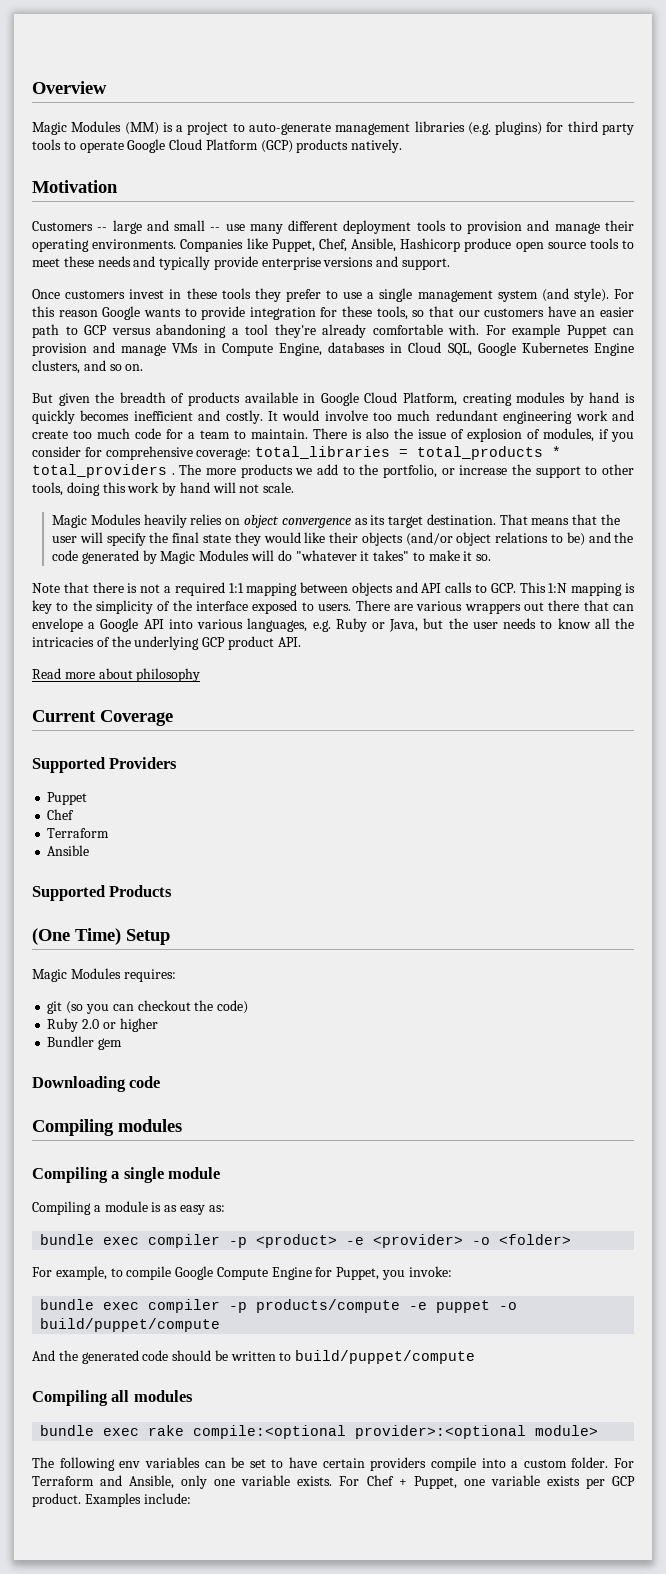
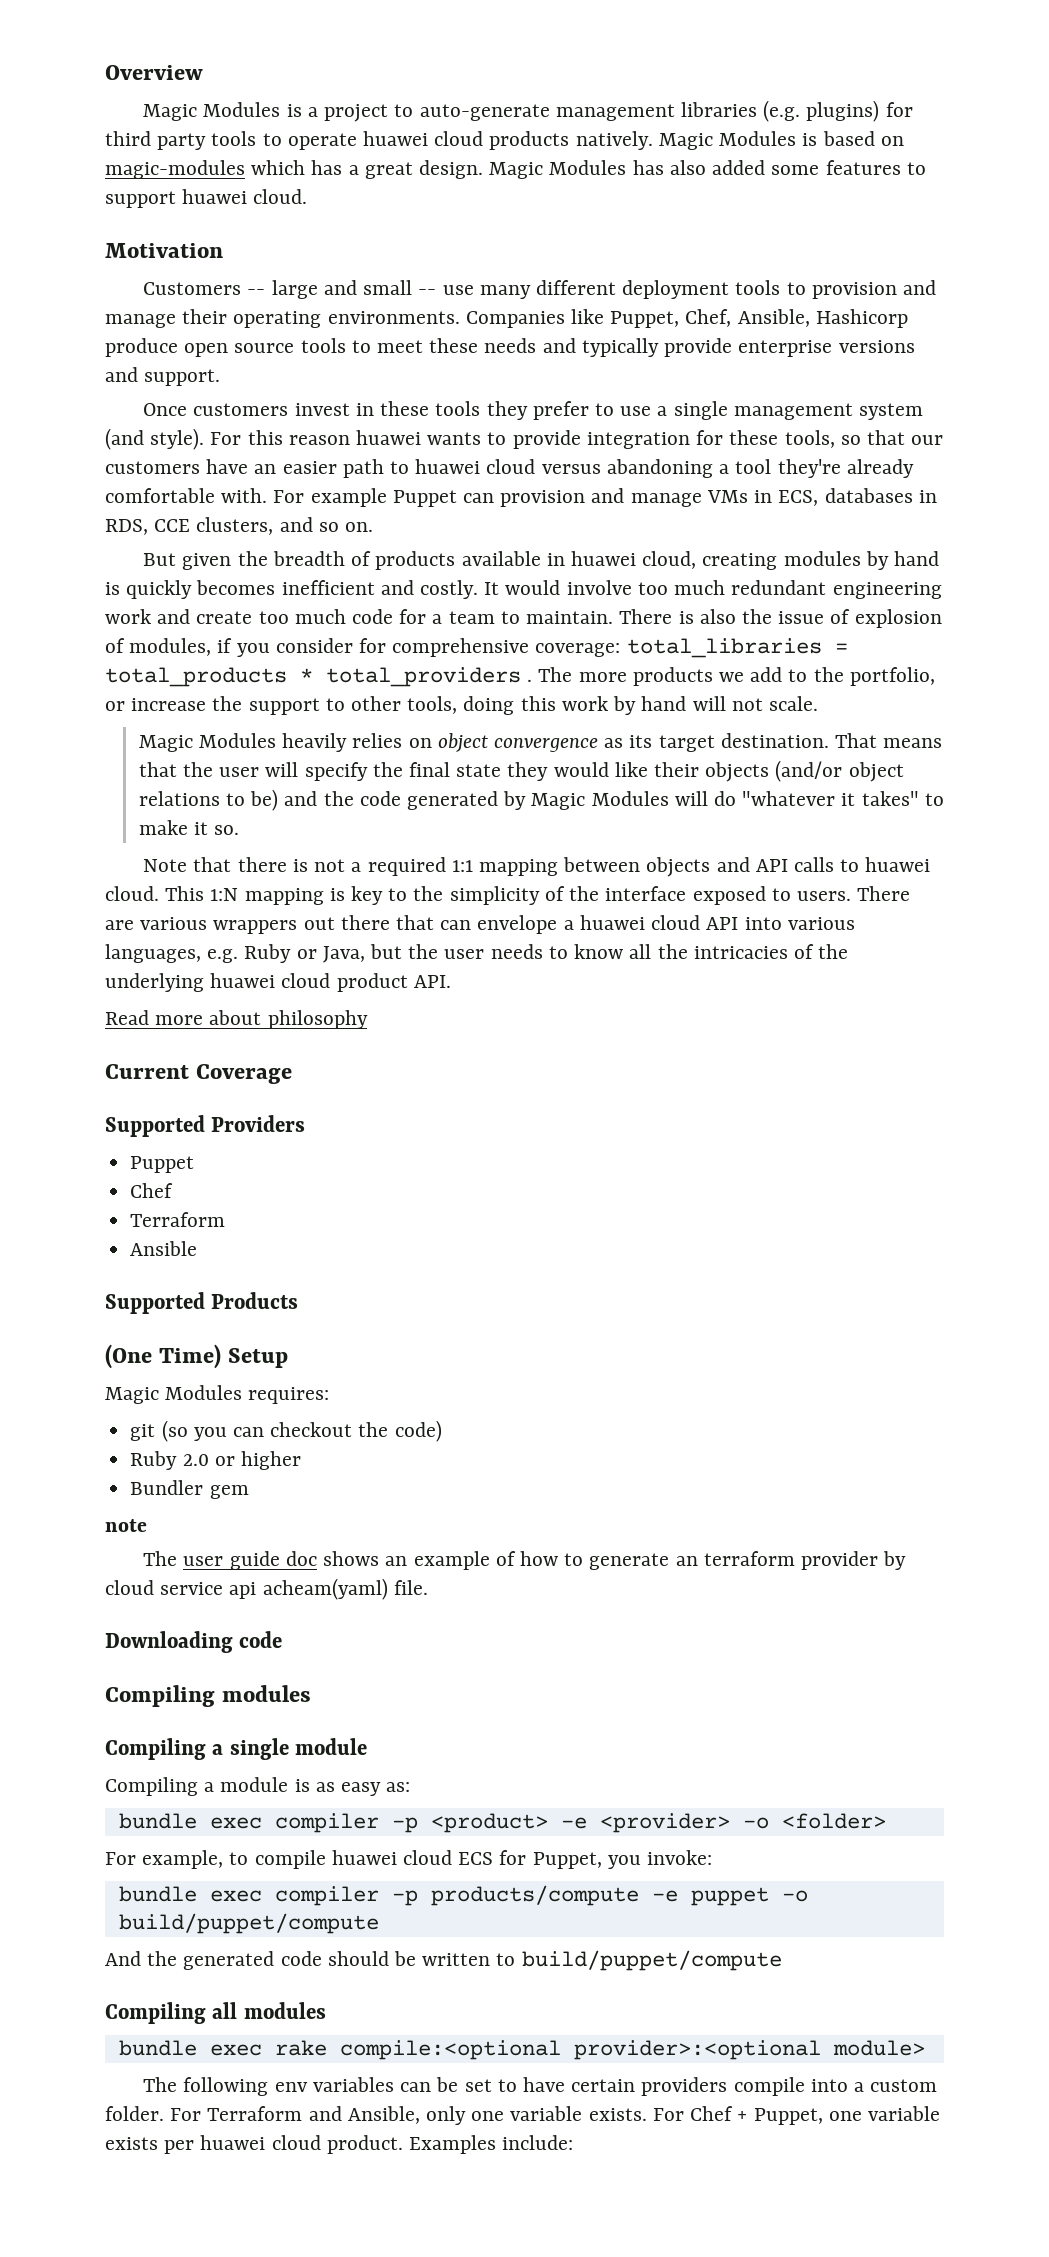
- Magic Modules (MM) is a project to auto-generate management libraries (e.g. plugins) for third party tools to operate Google Cloud Platform (GCP) products natively.
+ Magic Modules is a project to auto-generate management libraries (e.g. plugins) for third party tools to operate huawei cloud products natively. Magic Modules is based on magic-modules which has a great design. Magic Modules has also added some features to support huawei cloud.
- For this reason Google wants to provide integration for these tools, so that our customers have an easier path to GCP versus abandoning a tool they're already comfortable with.
+ For this reason huawei wants to provide integration for these tools, so that our customers have an easier path to huawei cloud versus abandoning a tool they're already comfortable with.
- For example Puppet can provision and manage VMs in Compute Engine, databases in Cloud SQL, Google Kubernetes Engine clusters, and so on.
+ For example Puppet can provision and manage VMs in ECS, databases in RDS, CCE clusters, and so on.
- But given the breadth of products available in Google Cloud Platform, creating modules by hand is quickly becomes inefficient and costly.
+ But given the breadth of products available in huawei cloud, creating modules by hand is quickly becomes inefficient and costly.
- Note that there is not a required 1:1 mapping between objects and API calls to GCP. This 1:N mapping is key to the simplicity of the interface exposed to users.
+ Note that there is not a required 1:1 mapping between objects and API calls to huawei cloud. This 1:N mapping is key to the simplicity of the interface exposed to users.
- There are various wrappers out there that can envelope a Google API into various languages, e.g. Ruby or Java, but the user needs to know all the intricacies of the underlying GCP product API.
+ There are various wrappers out there that can envelope a huawei cloud API into various languages, e.g. Ruby or Java, but the user needs to know all the intricacies of the underlying huawei cloud product API.
+ note
+ The user guide doc shows an example of how to generate an terraform provider by cloud service api acheam(yaml) file.
- For example, to compile Google Compute Engine for Puppet, you invoke:
+ For example, to compile huawei cloud ECS for Puppet, you invoke:
- For Chef + Puppet, one variable exists per GCP product.
+ For Chef + Puppet, one variable exists per huawei cloud product.

